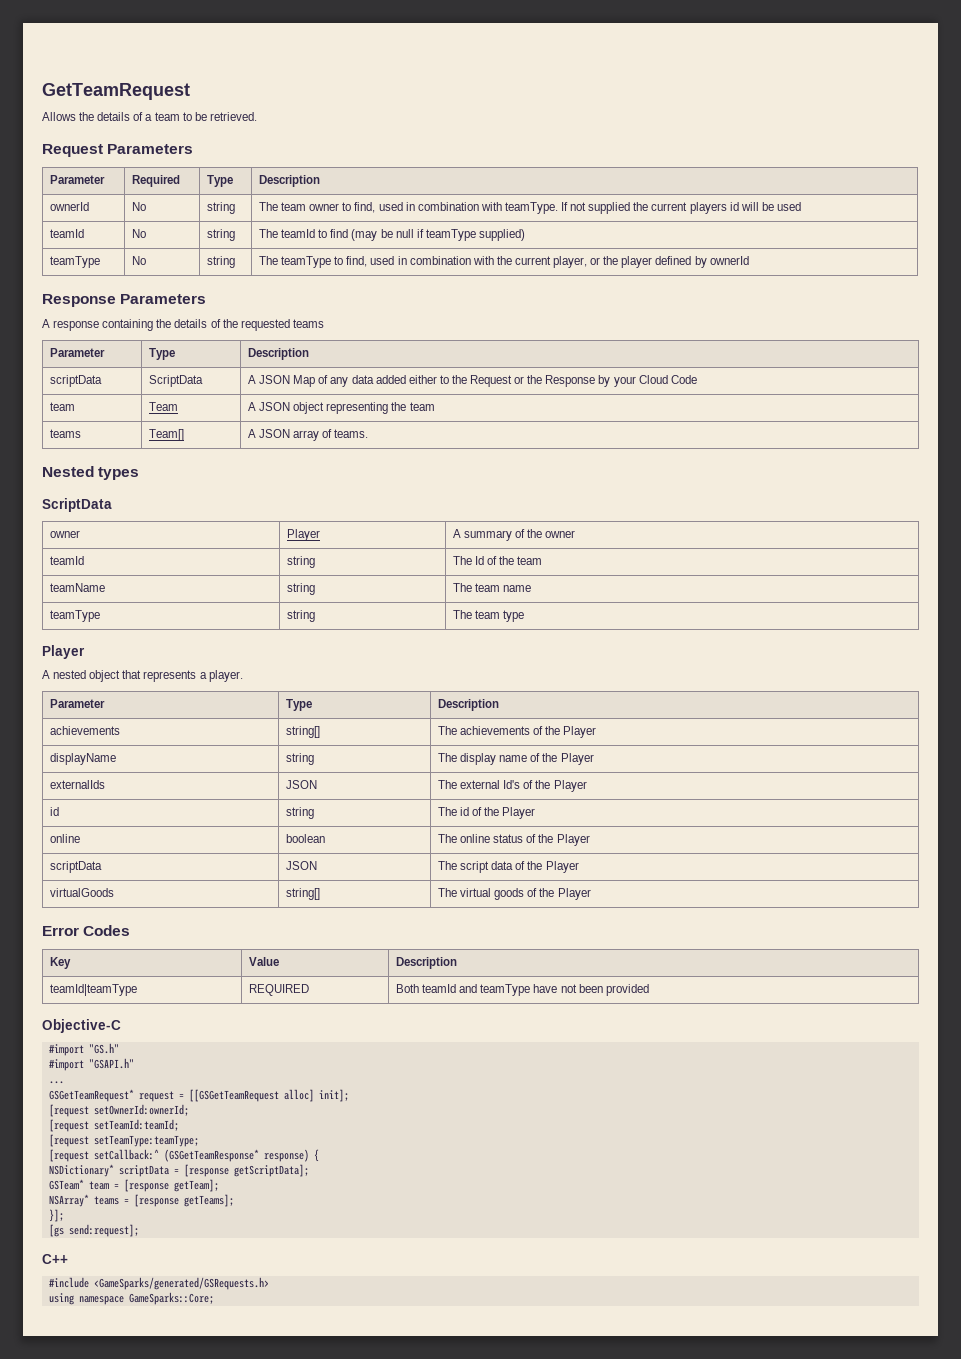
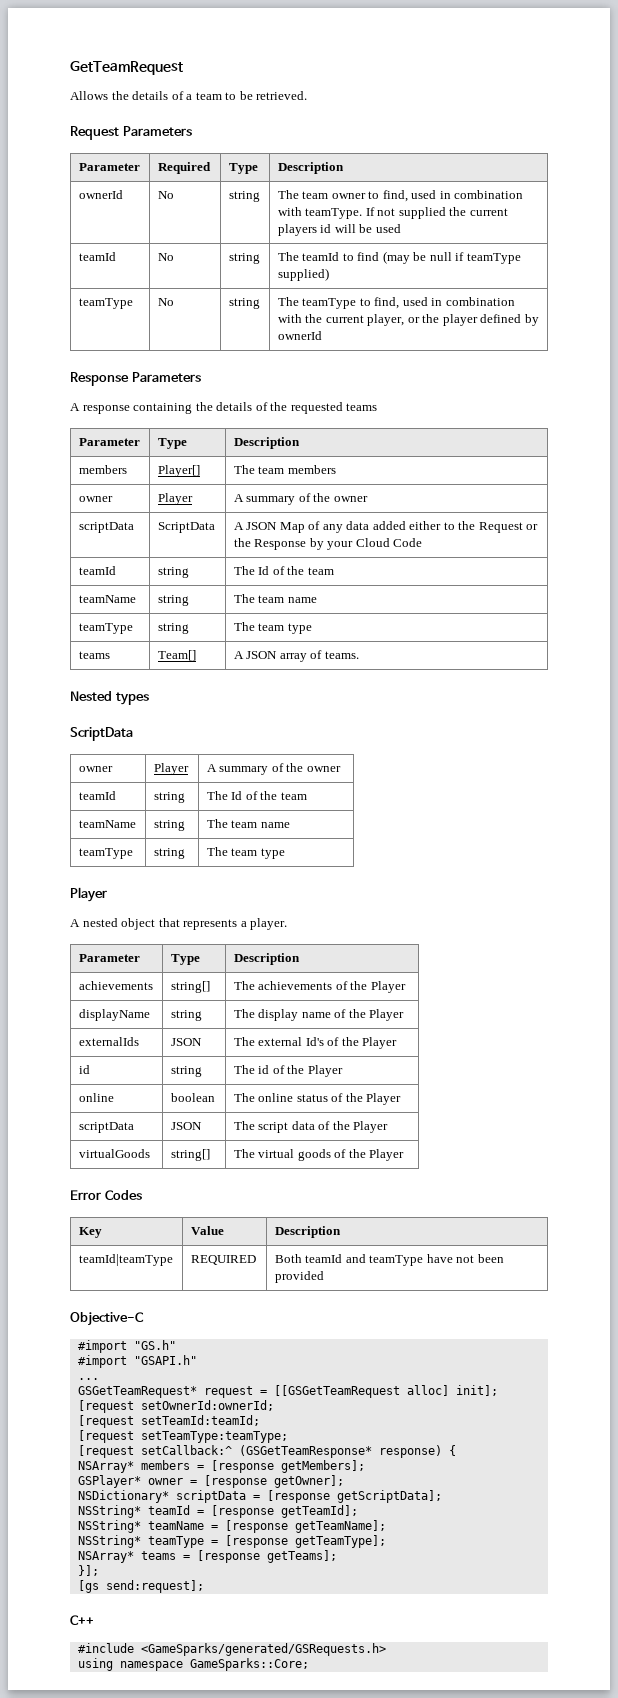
+ members | Player[] | The team members
+ owner | Player | A summary of the owner
  scriptData | ScriptData | A JSON Map of any data added either to the Request or the Response by your Cloud Code
- team | Team | A JSON object representing the team
+ teamId | string | The Id of the team
+ teamName | string | The team name
+ teamType | string | The team type
+ NSArray* members = [response getMembers];
+ GSPlayer* owner = [response getOwner];
- GSTeam* team = [response getTeam];
+ NSString* teamId = [response getTeamId];
+ NSString* teamName = [response getTeamName];
+ NSString* teamType = [response getTeamType];

